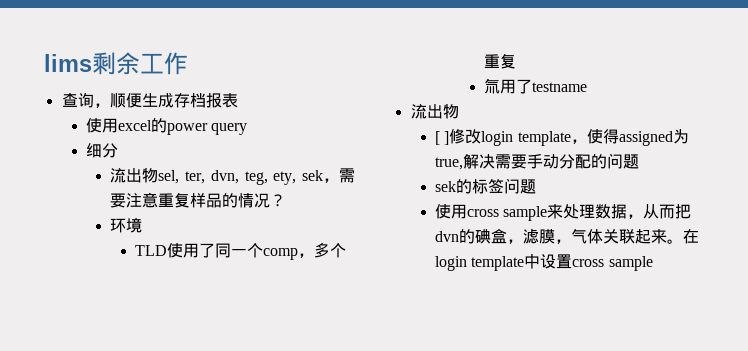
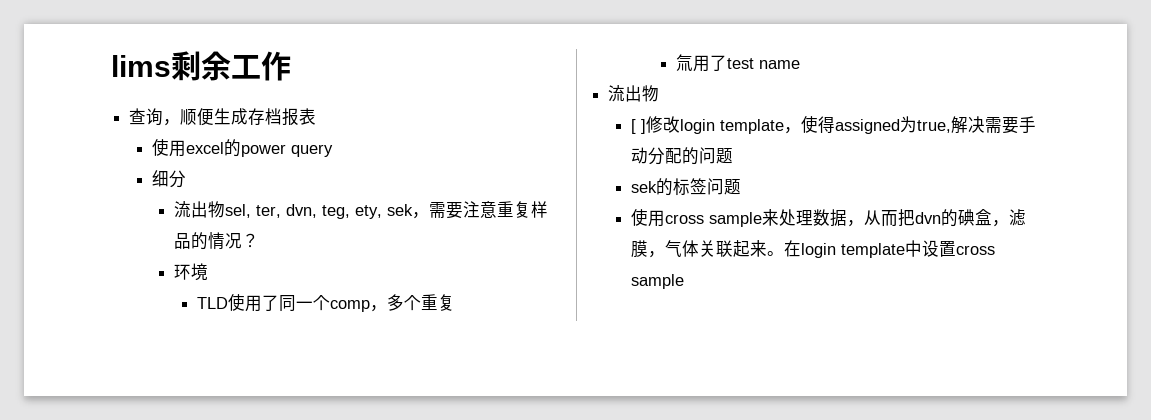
- 氚用了testname
+ 氚用了test name

